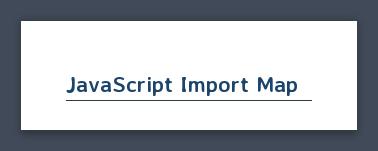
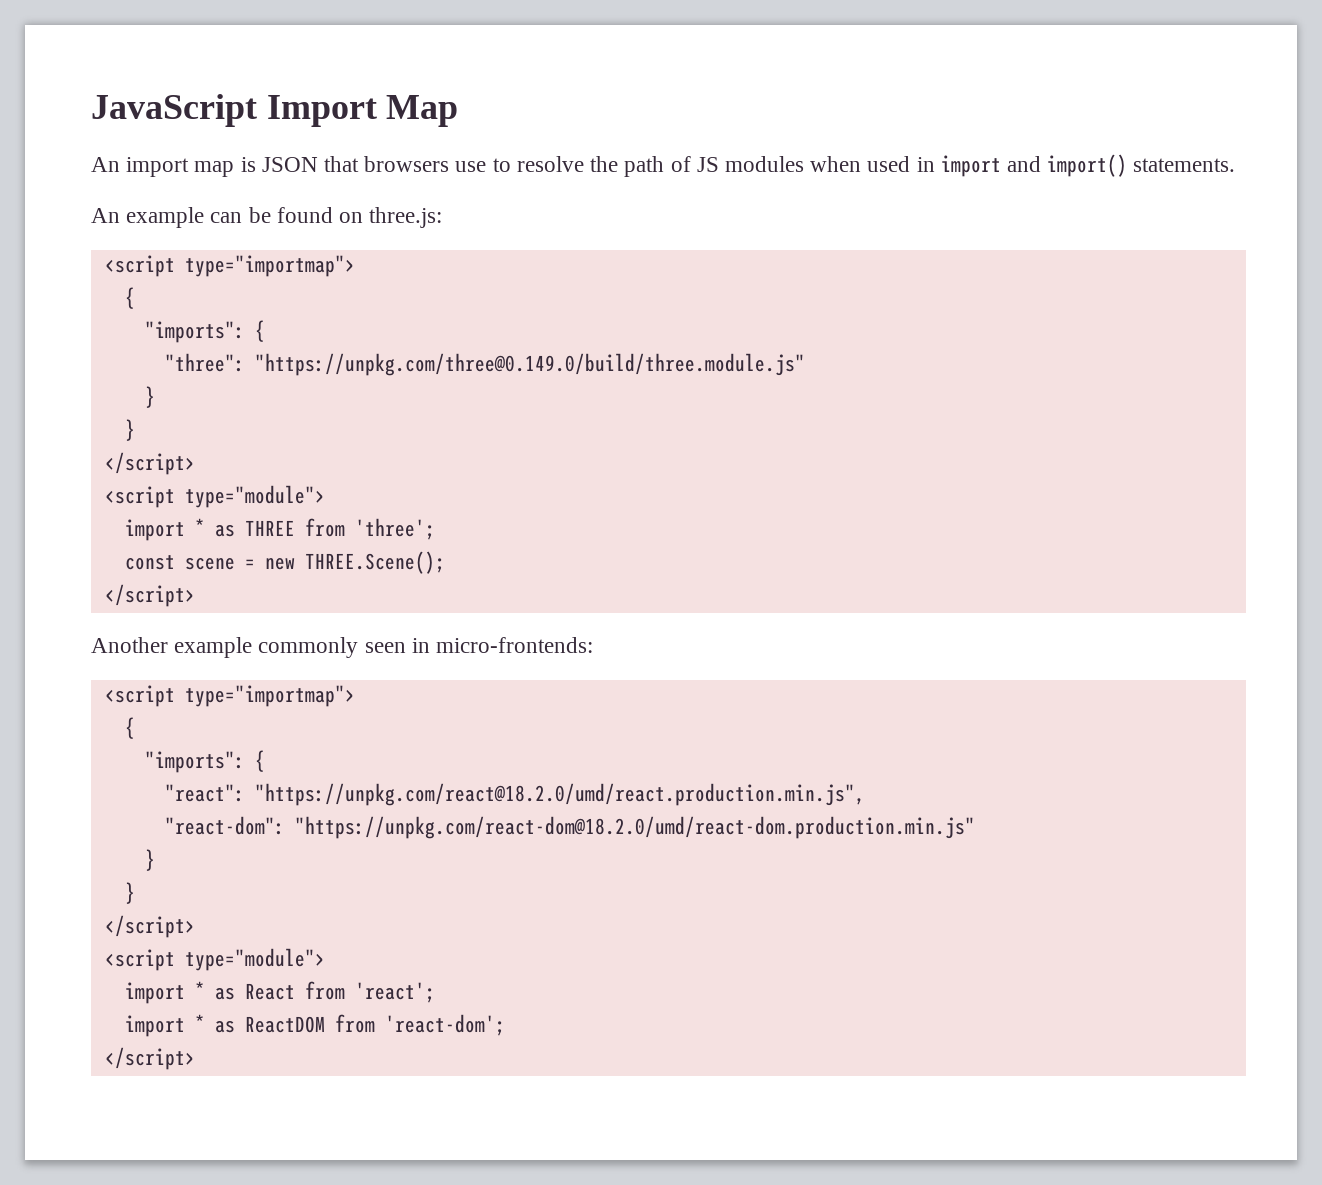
+ An import map is JSON that browsers use to resolve the path of JS modules when used in import and import() statements.
+ An example can be found on three.js:
+ <script type="importmap">
+ {
+ "imports": {
+ "three": "https://unpkg.com/three@0.149.0/build/three.module.js"
+ }
+ }
+ </script>
+ <script type="module">
+ import * as THREE from 'three';
+ const scene = new THREE.Scene();
+ </script>
+ Another example commonly seen in micro-frontends:
+ <script type="importmap">
+ {
+ "imports": {
+ "react": "https://unpkg.com/react@18.2.0/umd/react.production.min.js",
+ "react-dom": "https://unpkg.com/react-dom@18.2.0/umd/react-dom.production.min.js"
+ }
+ }
+ </script>
+ <script type="module">
+ import * as React from 'react';
+ import * as ReactDOM from 'react-dom';
+ </script>

